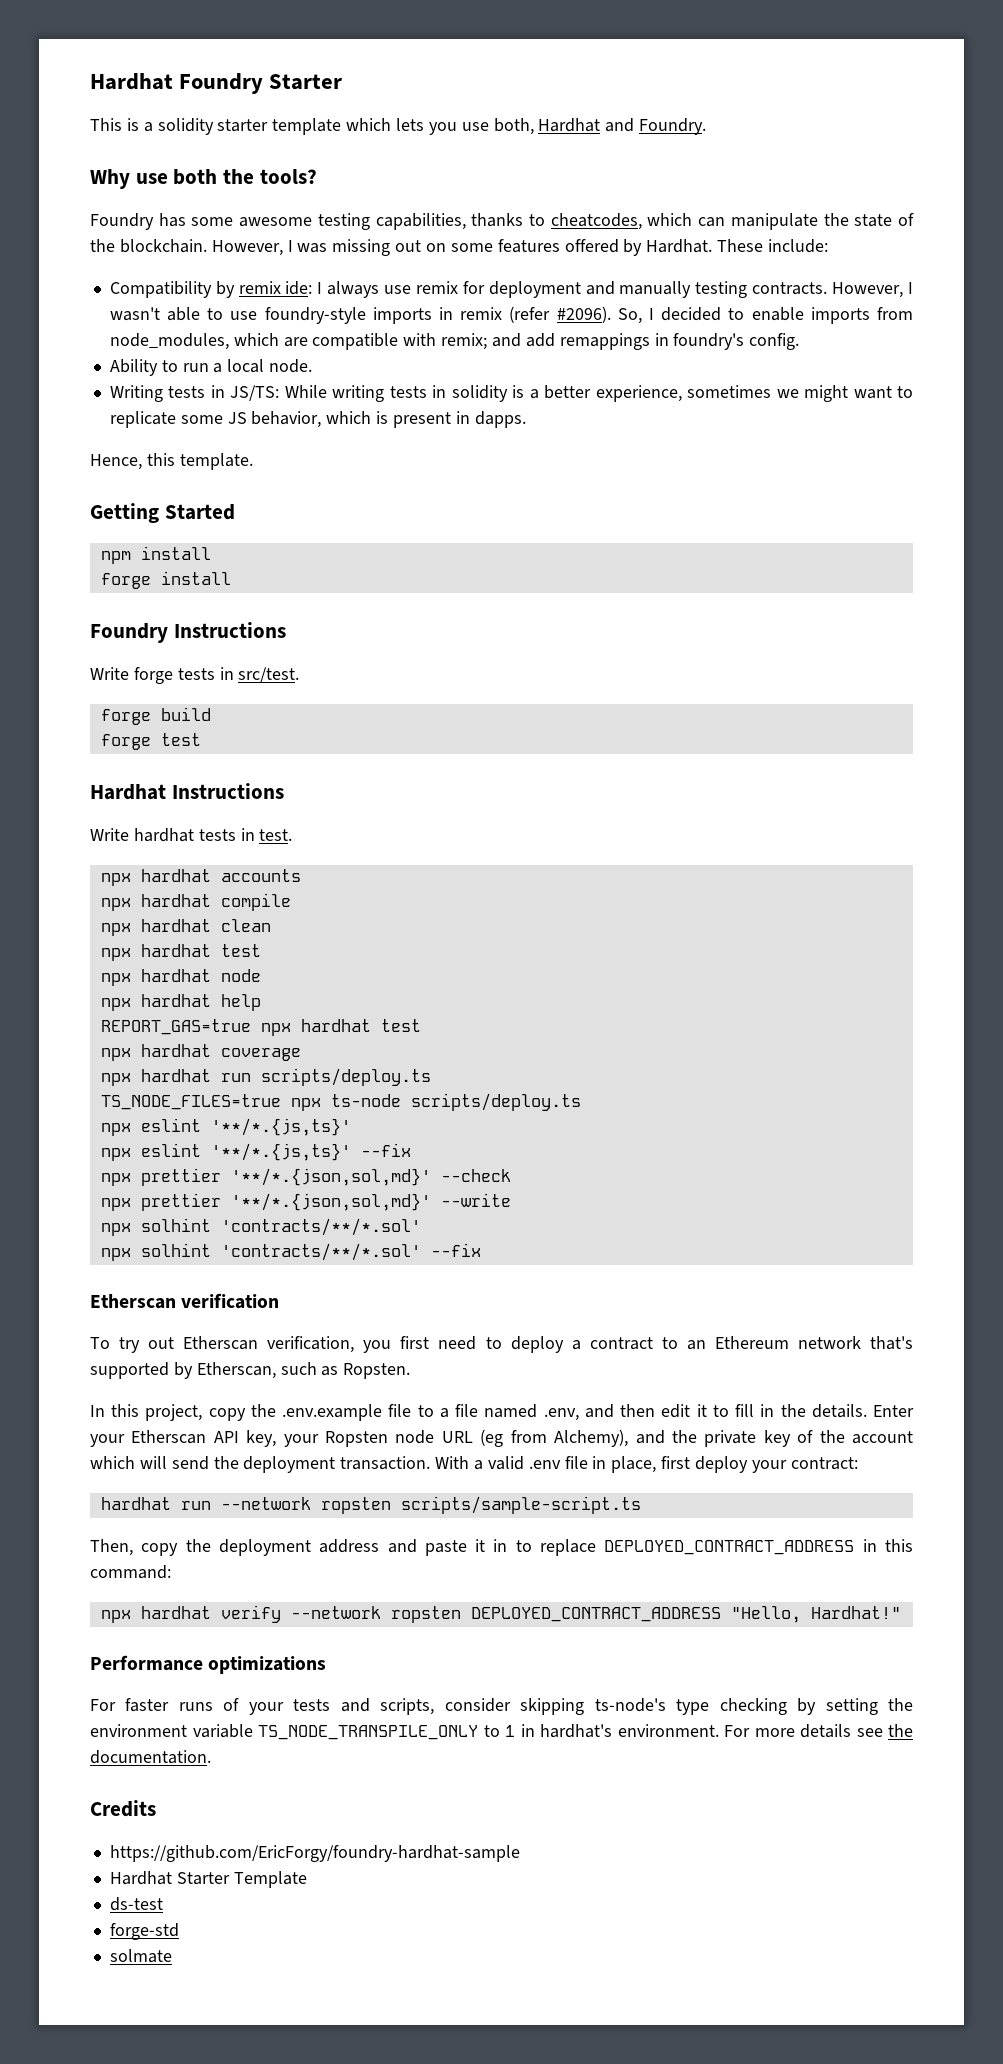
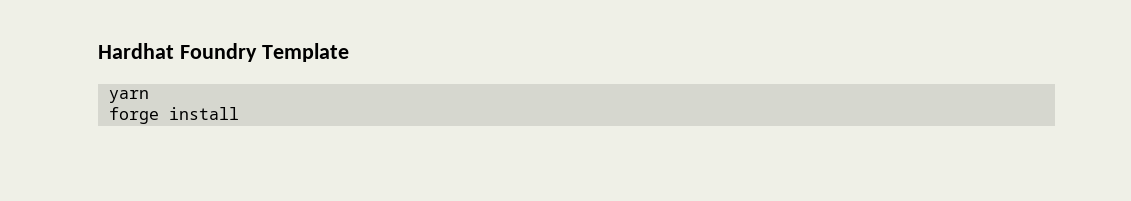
- Hardhat Foundry Starter
- This is a solidity starter template which lets you use both, Hardhat and Foundry.
- Why use both the tools?
- Foundry has some awesome testing capabilities, thanks to cheatcodes, which can manipulate the state of the blockchain. However, I was missing out on some features offered by Hardhat. These include:
- Compatibility by remix ide: I always use remix for deployment and manually testing contracts. However, I wasn't able to use foundry-style imports in remix (refer #2096). So, I decided to enable imports from node_modules, which are compatible with remix; and add remappings in foundry's config.
- Ability to run a local node.
- Writing tests in JS/TS: While writing tests in solidity is a better experience, sometimes we might want to replicate some JS behavior, which is present in dapps.
- Hence, this template.
- Getting Started
- npm install
+ Hardhat Foundry Template
+ yarn
  forge install
- Foundry Instructions
- Write forge tests in src/test.
- forge build
- forge test
- Hardhat Instructions
- Write hardhat tests in test.
- npx hardhat accounts
- npx hardhat compile
- npx hardhat clean
- npx hardhat test
- npx hardhat node
- npx hardhat help
- REPORT_GAS=true npx hardhat test
- npx hardhat coverage
- npx hardhat run scripts/deploy.ts
- TS_NODE_FILES=true npx ts-node scripts/deploy.ts
- npx eslint '**/*.{js,ts}'
- npx eslint '**/*.{js,ts}' --fix
- npx prettier '**/*.{json,sol,md}' --check
- npx prettier '**/*.{json,sol,md}' --write
- npx solhint 'contracts/**/*.sol'
- npx solhint 'contracts/**/*.sol' --fix
- Etherscan verification
- To try out Etherscan verification, you first need to deploy a contract to an Ethereum network that's supported by Etherscan, such as Ropsten.
- In this project, copy the .env.example file to a file named .env, and then edit it to fill in the details. Enter your Etherscan API key, your Ropsten node URL (eg from Alchemy), and the private key of the account which will send the deployment transaction. With a valid .env file in place, first deploy your contract:
- hardhat run --network ropsten scripts/sample-script.ts
- Then, copy the deployment address and paste it in to replace DEPLOYED_CONTRACT_ADDRESS in this command:
- npx hardhat verify --network ropsten DEPLOYED_CONTRACT_ADDRESS "Hello, Hardhat!"
- Performance optimizations
- For faster runs of your tests and scripts, consider skipping ts-node's type checking by setting the environment variable TS_NODE_TRANSPILE_ONLY to 1 in hardhat's environment. For more details see the documentation.
- Credits
- https://github.com/EricForgy/foundry-hardhat-sample
- Hardhat Starter Template
- ds-test
- forge-std
- solmate

